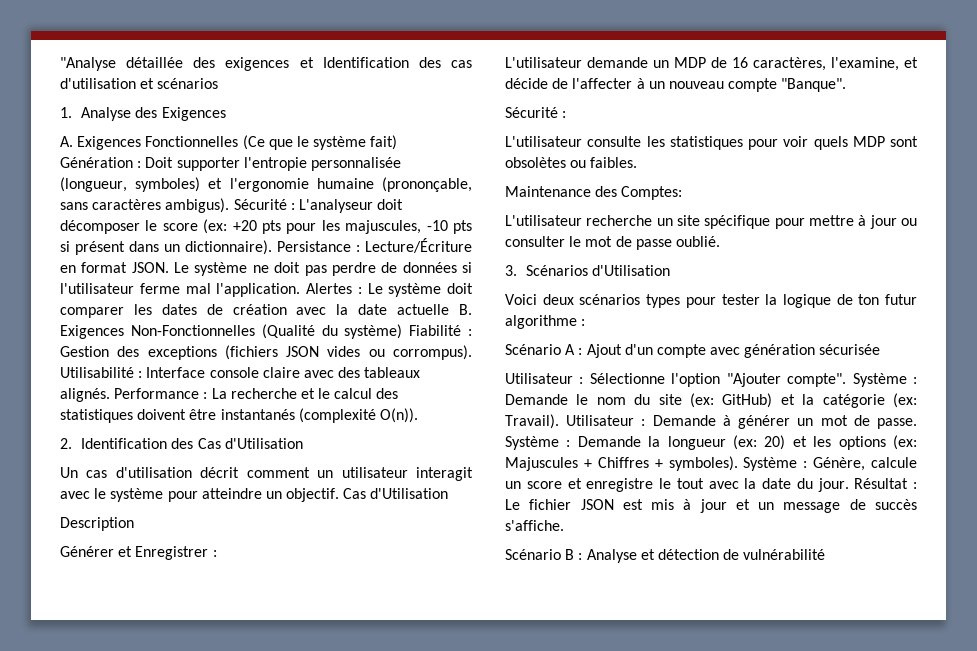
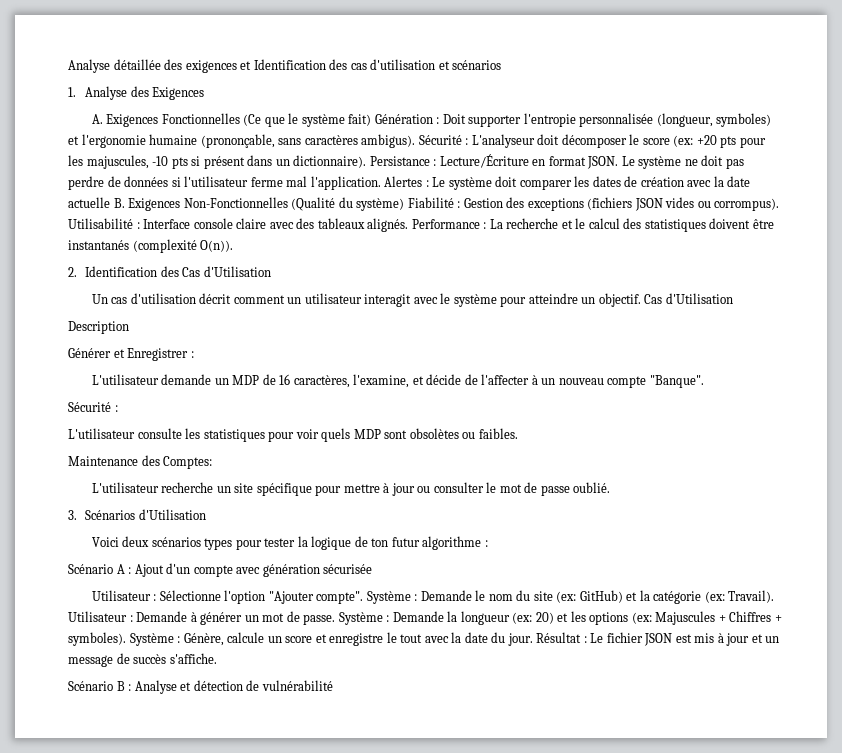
- "Analyse détaillée des exigences et Identification des cas d'utilisation et scénarios
+ Analyse détaillée des exigences et Identification des cas d'utilisation et scénarios

